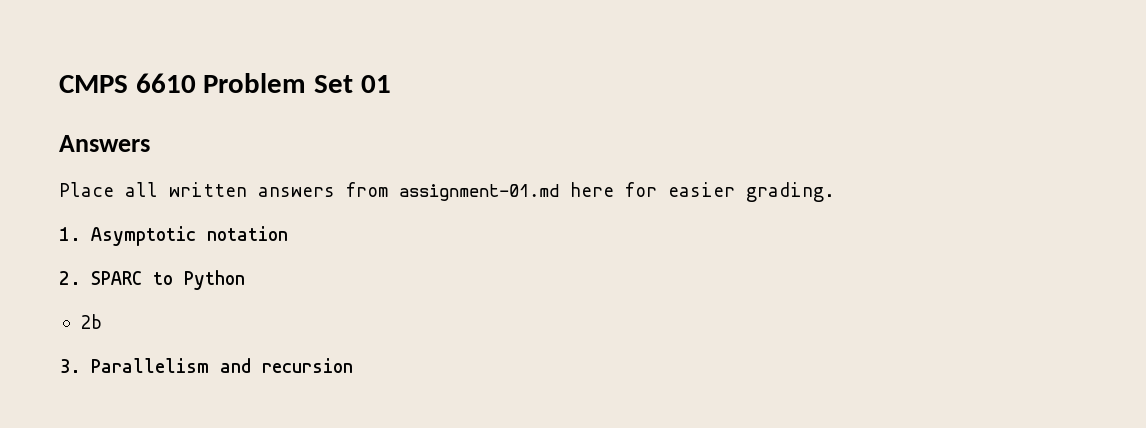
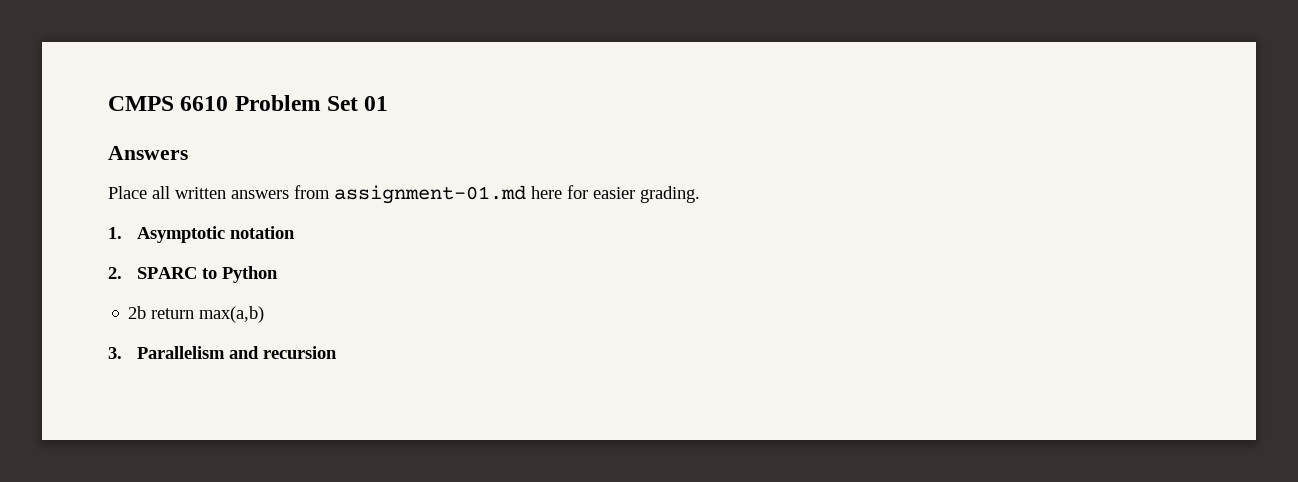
- 2b
+ 2b return max(a,b)

